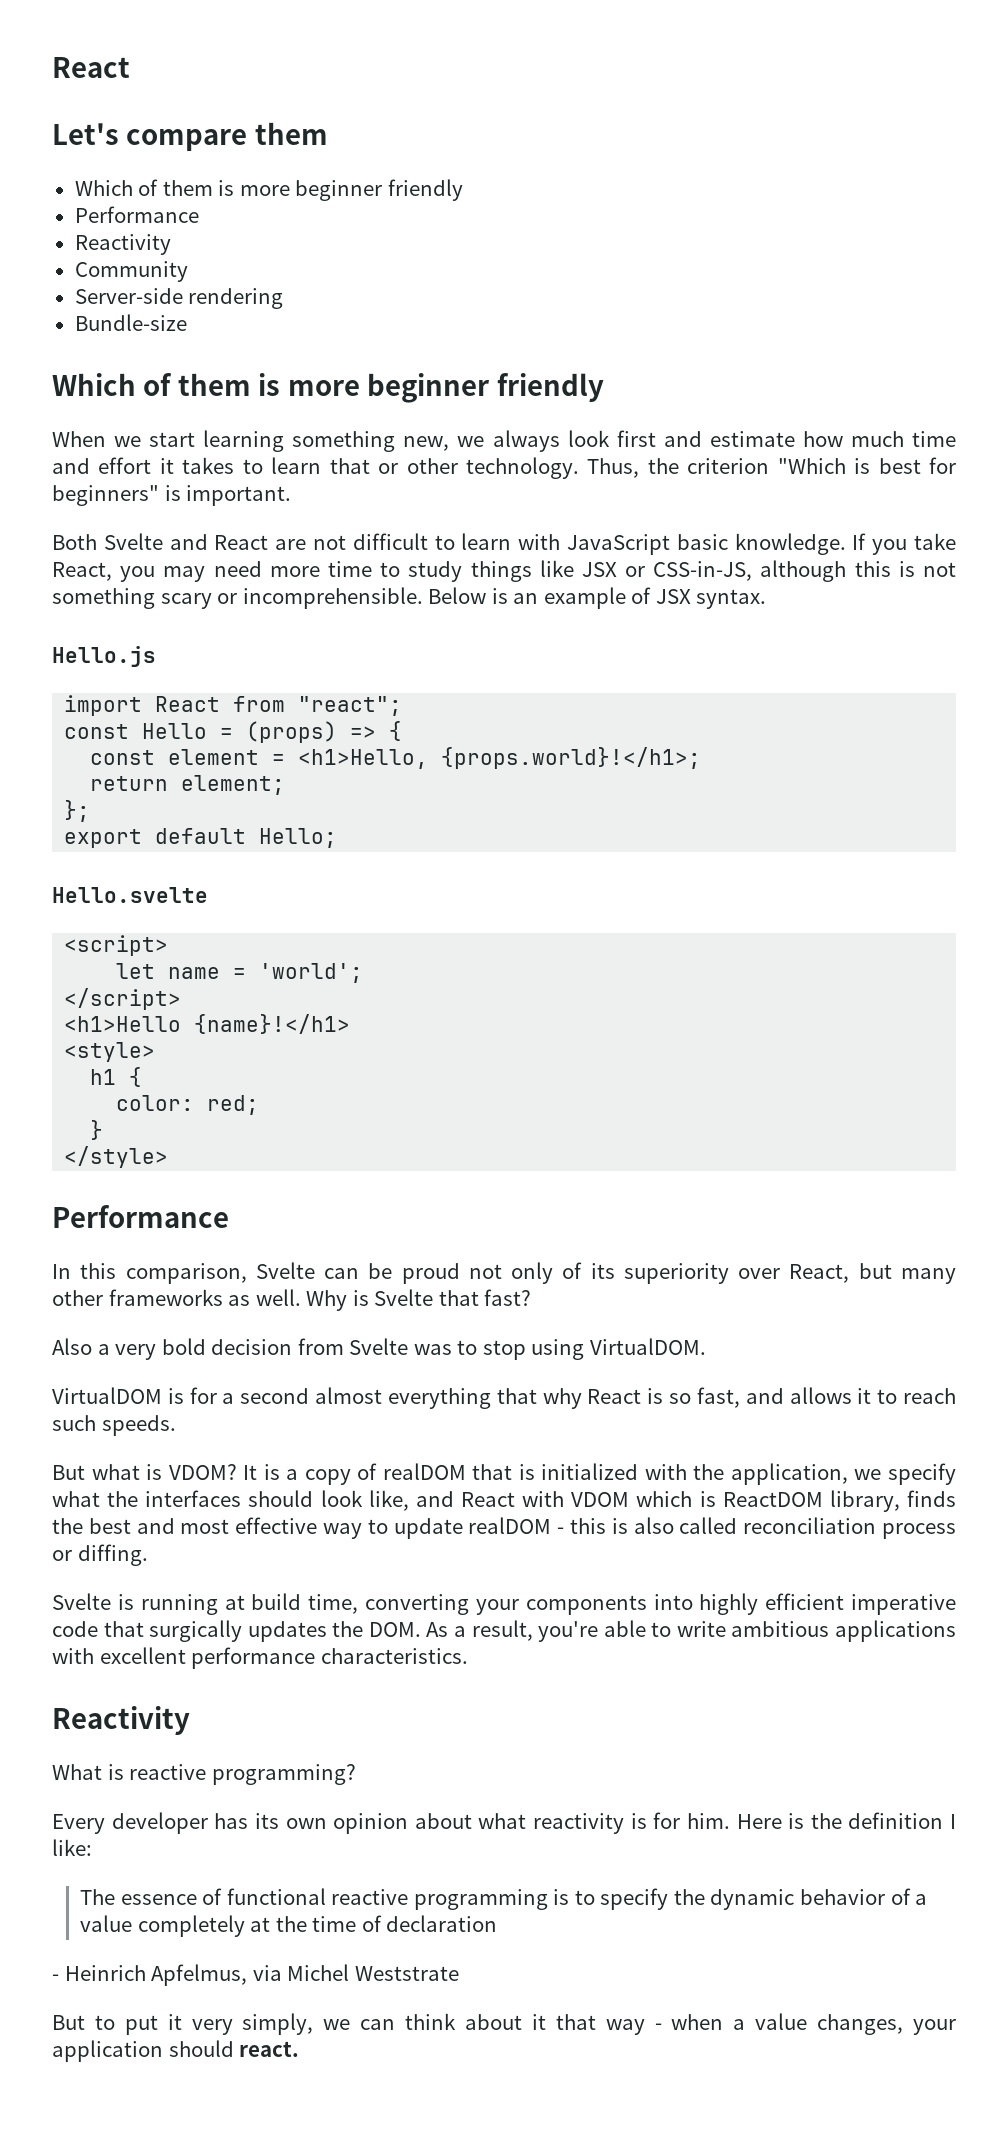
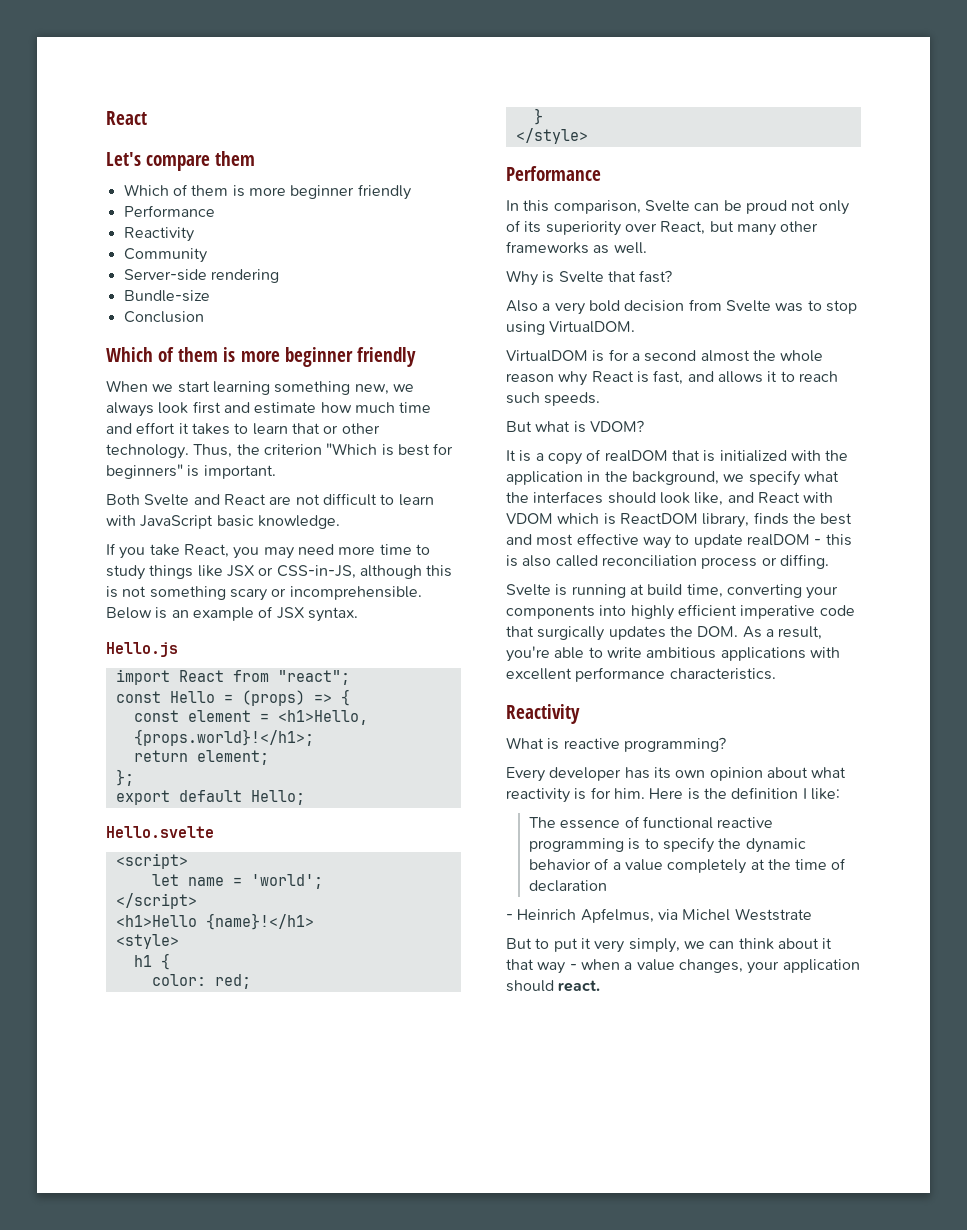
+ Conclusion
- Both Svelte and React are not difficult to learn with JavaScript basic knowledge. If you take React, you may need more time to study things like JSX or CSS-in-JS, although this is not something scary or incomprehensible.
+ Both Svelte and React are not difficult to learn with JavaScript basic knowledge.
+ If you take React, you may need more time to study things like JSX or CSS-in-JS, although this is not something scary or incomprehensible.
- In this comparison, Svelte can be proud not only of its superiority over React, but many other frameworks as well. Why is Svelte that fast?
+ In this comparison, Svelte can be proud not only of its superiority over React, but many other frameworks as well.
+ Why is Svelte that fast?
- VirtualDOM is for a second almost everything that why React is so fast, and allows it to reach such speeds.
+ VirtualDOM is for a second almost the whole reason why React is fast, and allows it to reach such speeds.
- But what is VDOM? It is a copy of realDOM that is initialized with the application, we specify what the interfaces should look like, and React with VDOM which is ReactDOM library, finds the best and most effective way to update realDOM - this is also called reconciliation process or diffing.
+ But what is VDOM?
+ It is a copy of realDOM that is initialized with the application in the background, we specify what the interfaces should look like, and React with VDOM which is ReactDOM library, finds the best and most effective way to update realDOM - this is also called reconciliation process or diffing.

